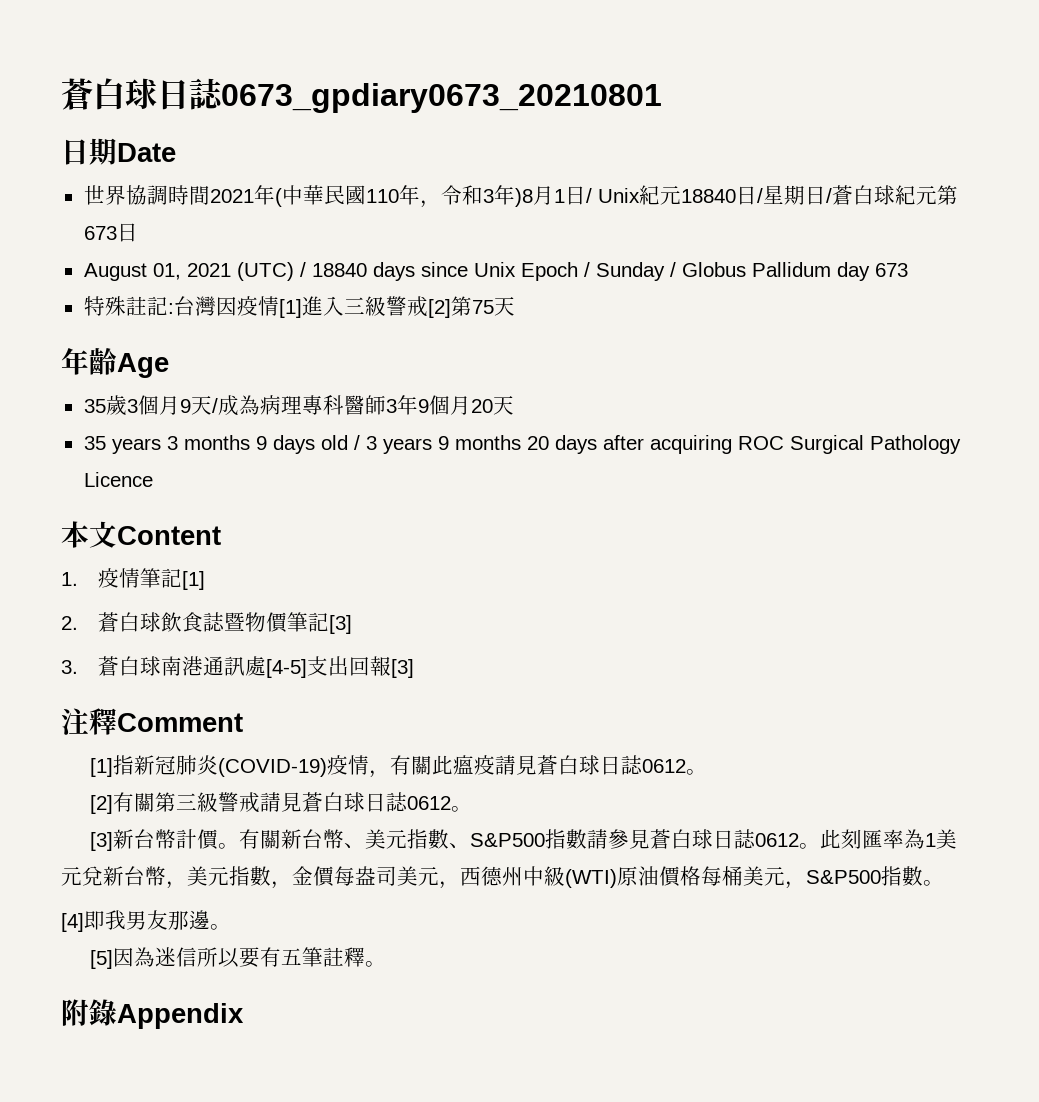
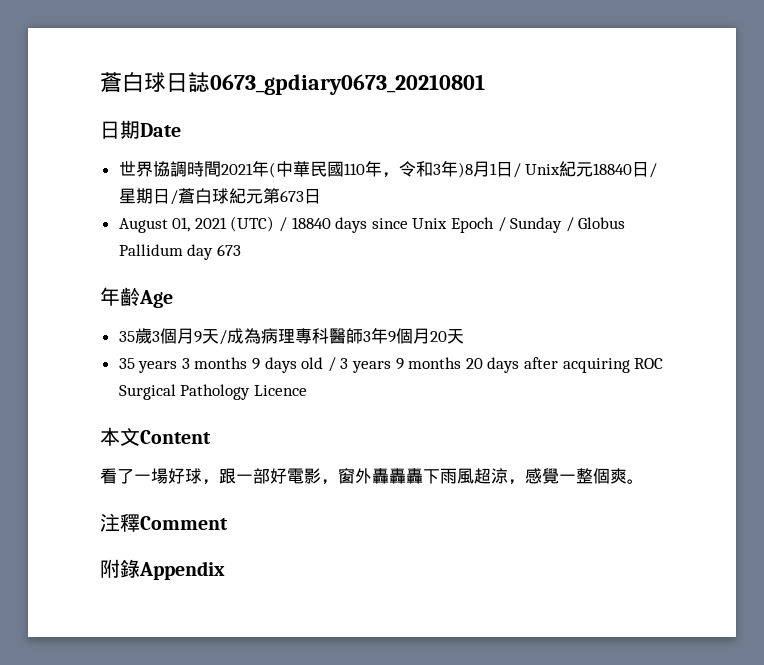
- 特殊註記:台灣因疫情[1]進入三級警戒[2]第75天
- 1.疫情筆記[1]
- 2.蒼白球飲食誌暨物價筆記[3]
- 3.蒼白球南港通訊處[4-5]支出回報[3]
+ 看了一場好球，跟一部好電影，窗外轟轟轟下雨風超涼，感覺一整個爽。
  注釋Comment
- [1]指新冠肺炎(COVID-19)疫情，有關此瘟疫請見蒼白球日誌0612。
- [2]有關第三級警戒請見蒼白球日誌0612。
- [3]新台幣計價。有關新台幣、美元指數、S&P500指數請參見蒼白球日誌0612。此刻匯率為1美元兌新台幣，美元指數，金價每盎司美元，西德州中級(WTI)原油價格每桶美元，S&P500指數。
- [4]即我男友那邊。
- [5]因為迷信所以要有五筆註釋。

